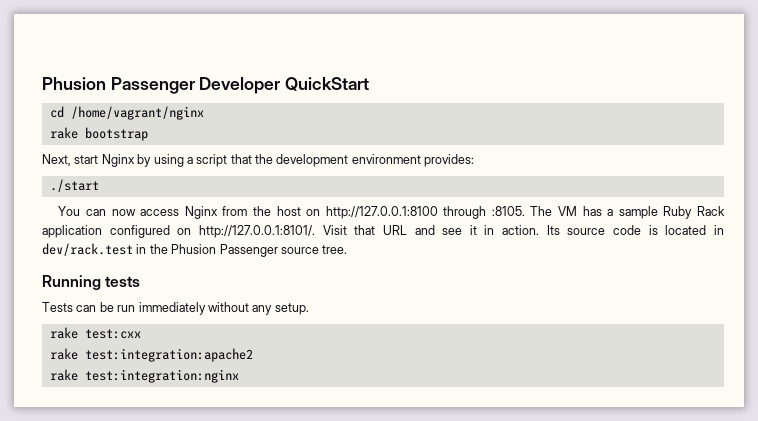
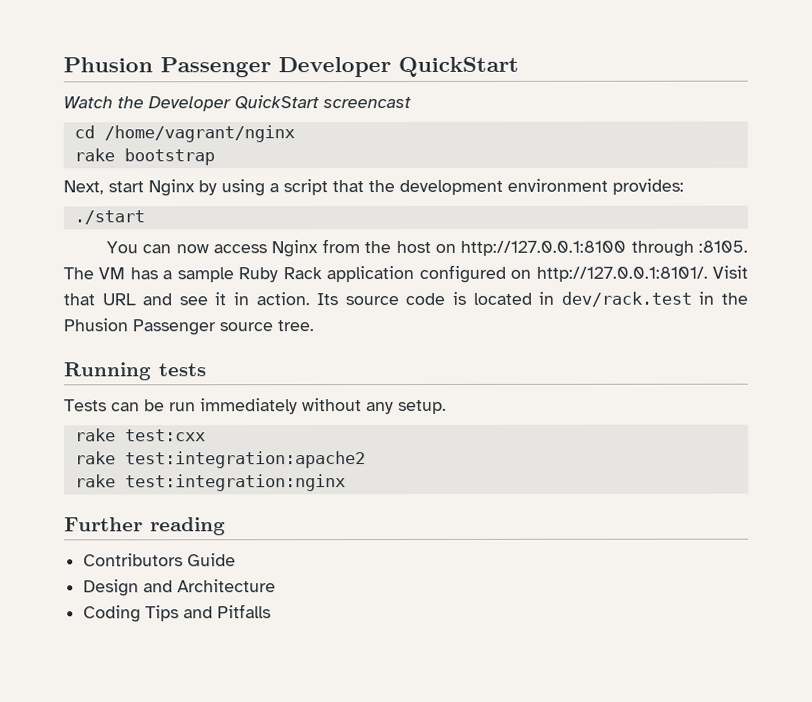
+ Watch the Developer QuickStart screencast
+ Further reading
+ Contributors Guide
+ Design and Architecture
+ Coding Tips and Pitfalls

